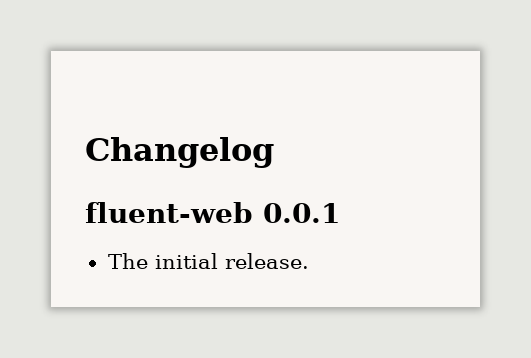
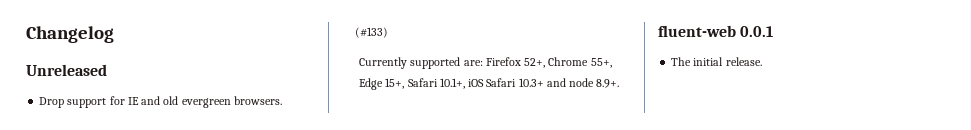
+ Unreleased
+ Drop support for IE and old evergreen browsers. (#133)
+ Currently supported are: Firefox 52+, Chrome 55+, Edge 15+, Safari 10.1+, iOS Safari 10.3+ and node 8.9+.

